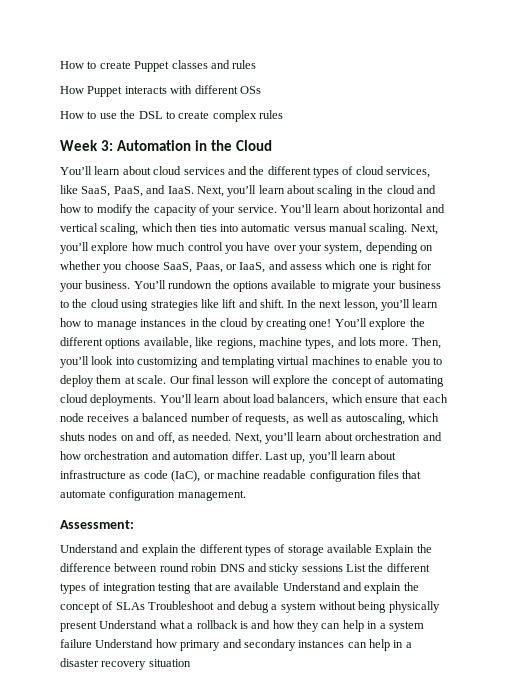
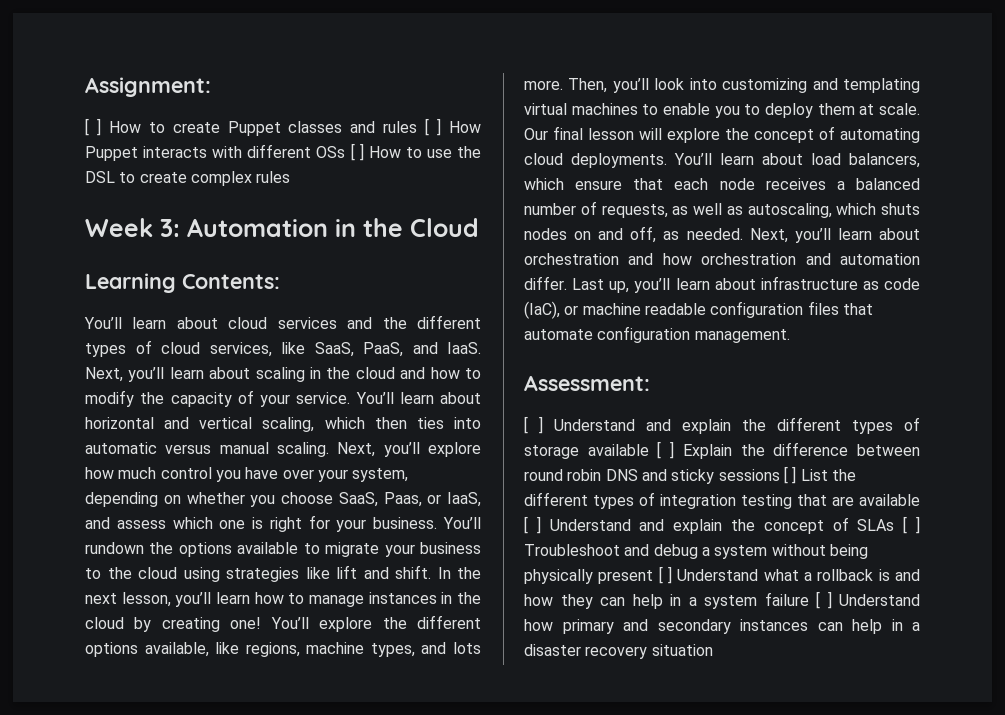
- How to create Puppet classes and rules
- How Puppet interacts with different OSs
- How to use the DSL to create complex rules
+ Assignment:
+ [ ] How to create Puppet classes and rules [ ] How Puppet interacts with different OSs [ ] How to use the DSL to create complex rules
+ Learning Contents:
- Understand and explain the different types of storage available Explain the difference between round robin DNS and sticky sessions List the different types of integration testing that are available Understand and explain the concept of SLAs Troubleshoot and debug a system without being physically present Understand what a rollback is and how they can help in a system failure Understand how primary and secondary instances can help in a disaster recovery situation
+ [ ] Understand and explain the different types of storage available [ ] Explain the difference between round robin DNS and sticky sessions [ ] List the different types of integration testing that are available [ ] Understand and explain the concept of SLAs [ ] Troubleshoot and debug a system without being physically present [ ] Understand what a rollback is and how they can help in a system failure [ ] Understand how primary and secondary instances can help in a disaster recovery situation

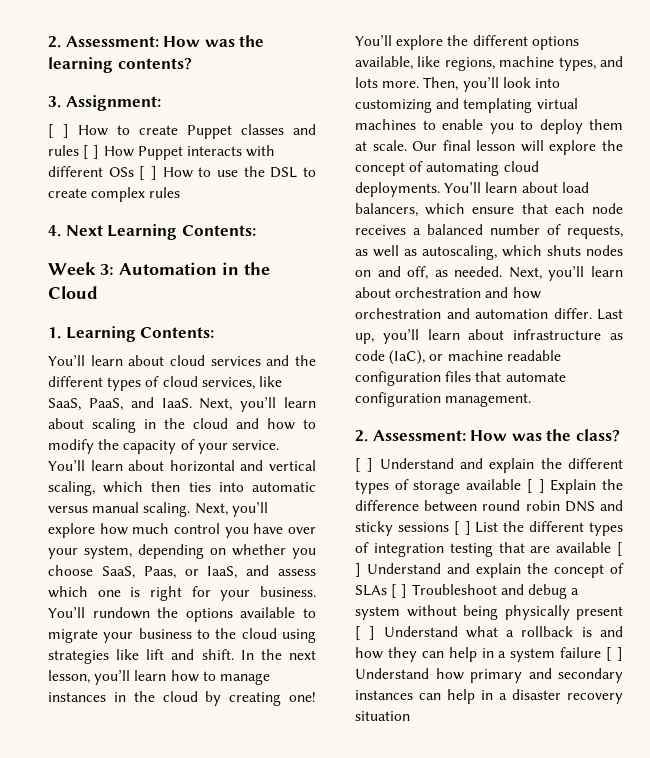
- Assignment:
+ 2. Assessment: How was the learning contents?
+ 3. Assignment:
+ 4. Next Learning Contents:
- Learning Contents:
+ 1. Learning Contents:
- Assessment:
+ 2. Assessment: How was the class?

